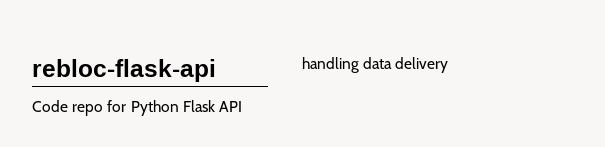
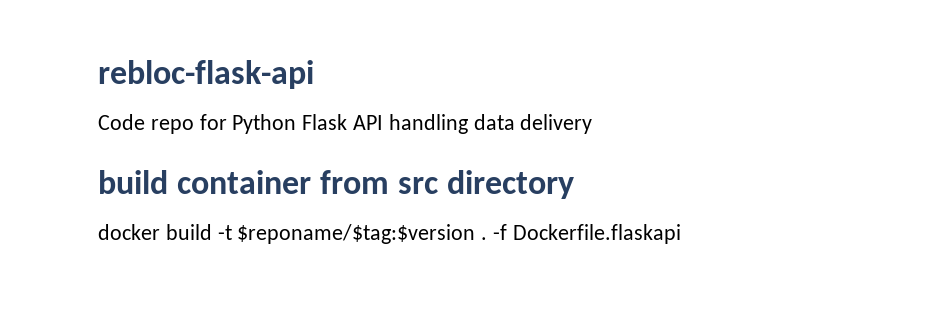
+ build container from src directory
+ docker build -t $reponame/$tag:$version . -f Dockerfile.flaskapi

